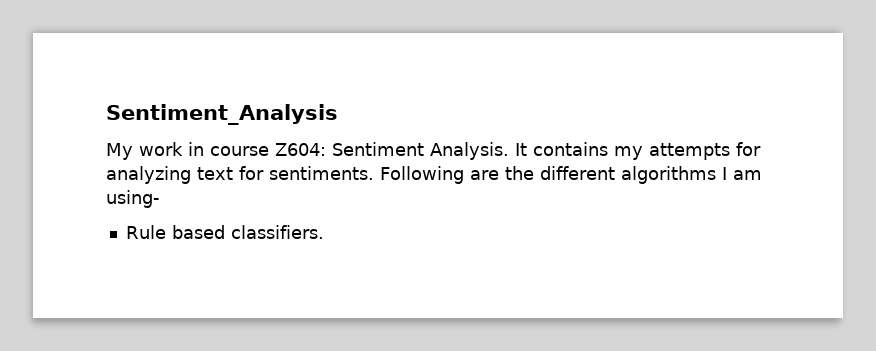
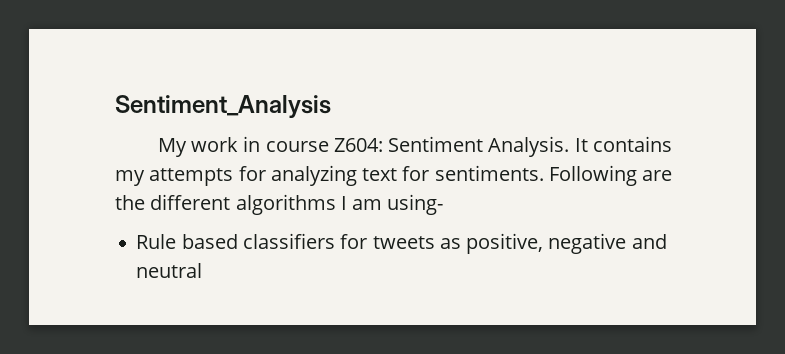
- Rule based classifiers.
+ Rule based classifiers for tweets as positive, negative and neutral

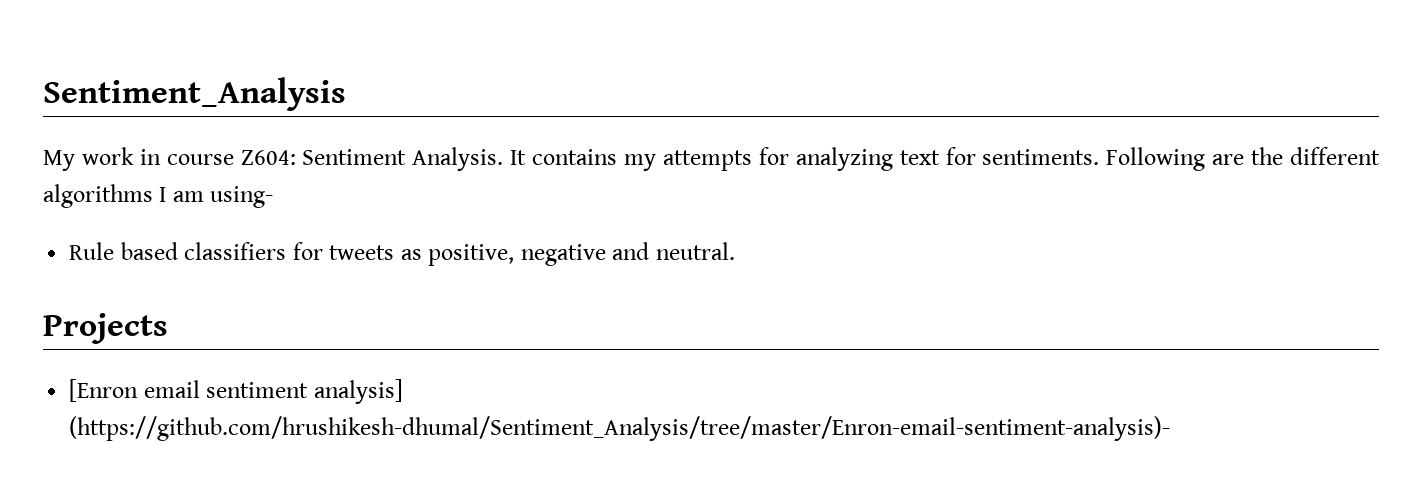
- Rule based classifiers for tweets as positive, negative and neutral
+ Rule based classifiers for tweets as positive, negative and neutral.
+ Projects
+ [Enron email sentiment analysis] (https://github.com/hrushikesh-dhumal/Sentiment_Analysis/tree/master/Enron-email-sentiment-analysis)-

